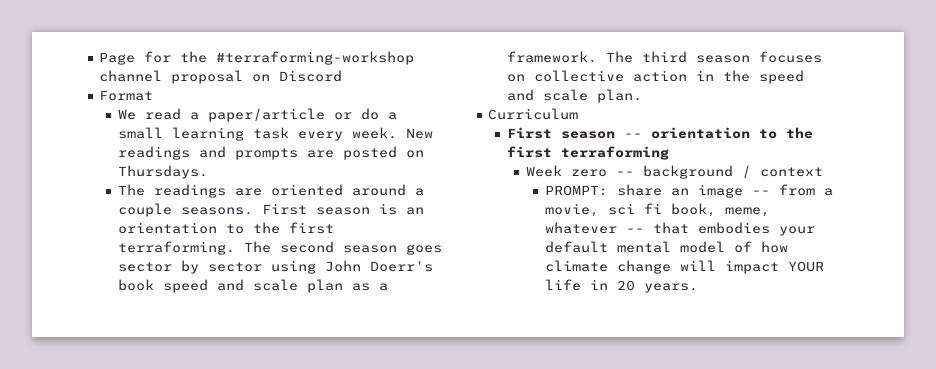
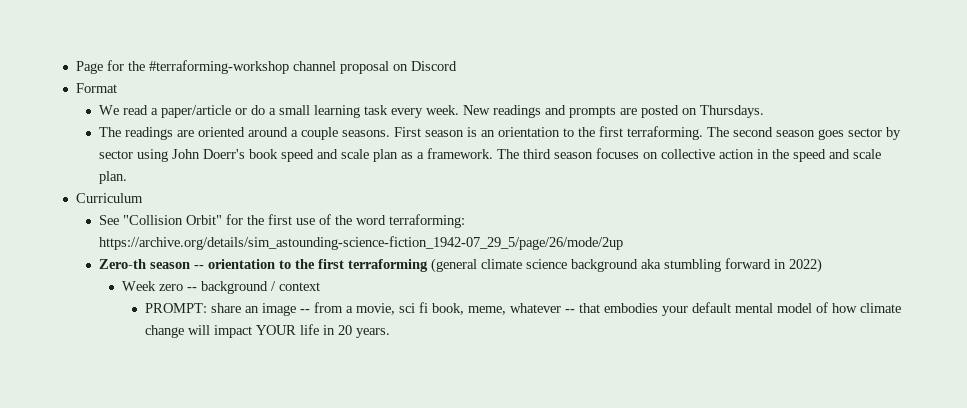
- First season -- orientation to the first terraforming
+ See "Collision Orbit" for the first use of the word terraforming: https://archive.org/details/sim_astounding-science-fiction_1942-07_29_5/page/26/mode/2up
+ Zero-th season -- orientation to the first terraforming (general climate science background aka stumbling forward in 2022)

